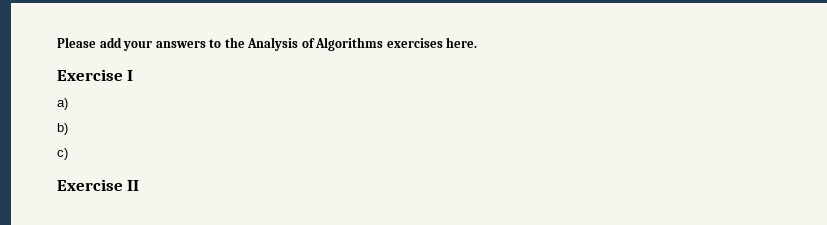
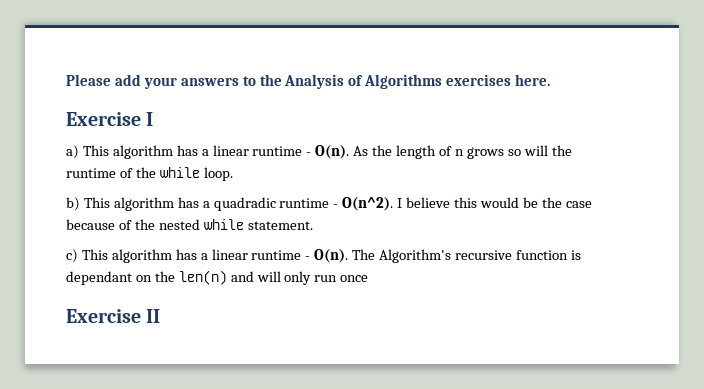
- a)
- b)
- c)
+ a) This algorithm has a linear runtime - O(n). As the length of n grows so will the runtime of the while loop.
+ b) This algorithm has a quadradic runtime - O(n^2). I believe this would be the case because of the nested while statement.
+ c) This algorithm has a linear runtime - O(n). The Algorithm's recursive function is dependant on the len(n) and will only run once

